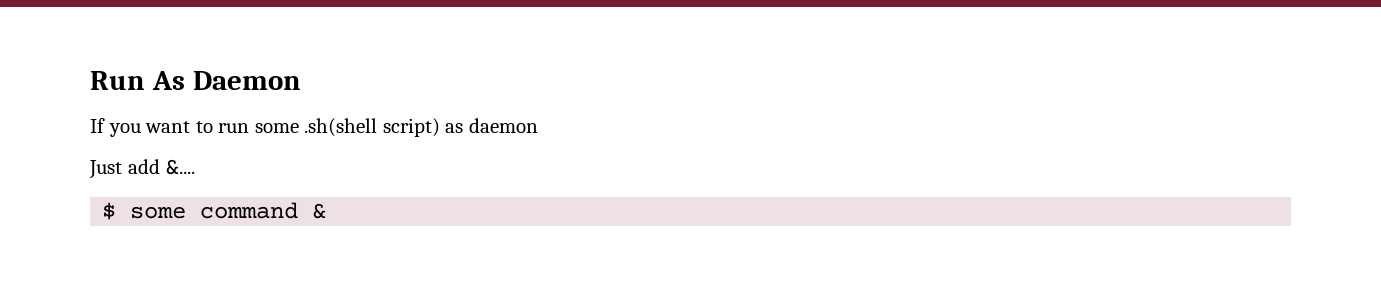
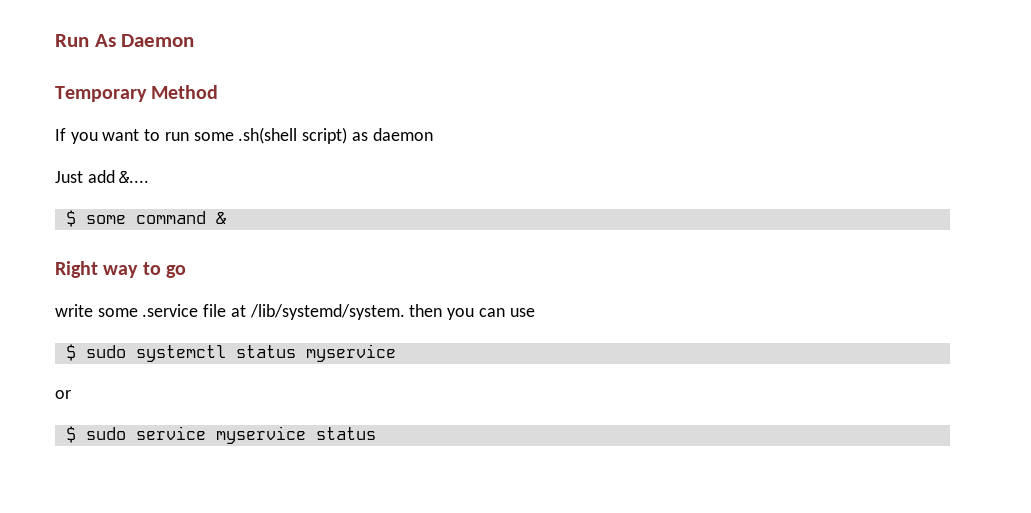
+ Temporary Method
+ Right way to go
+ write some .service file at /lib/systemd/system. then you can use
+ $ sudo systemctl status myservice
+ or
+ $ sudo service myservice status

